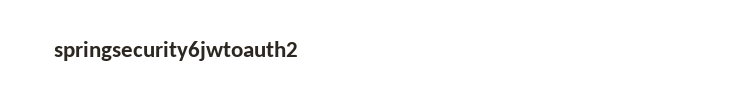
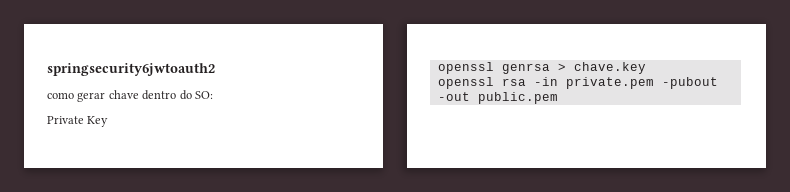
+ como gerar chave dentro do SO:
+ Private Key
+ openssl genrsa > chave.key
+ openssl rsa -in private.pem -pubout -out public.pem

